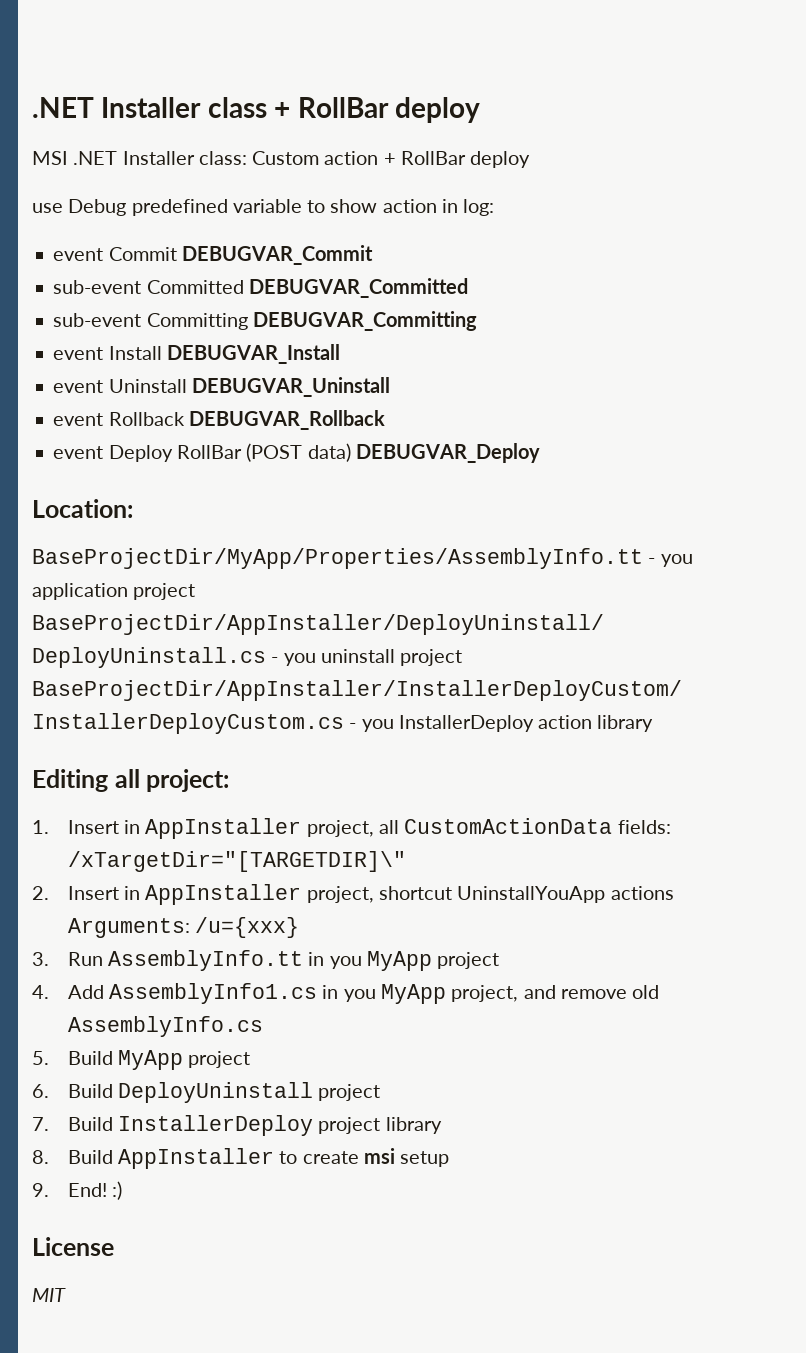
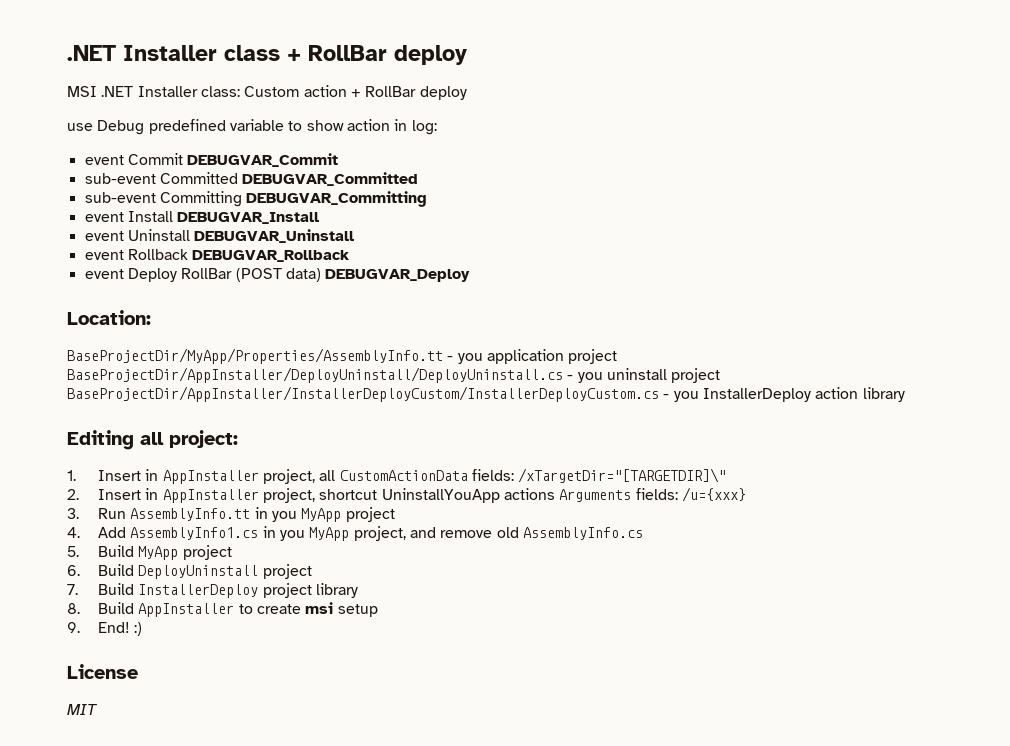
- 2. Insert in AppInstaller project, shortcut UninstallYouApp actions Arguments: /u={xxx}
+ 2. Insert in AppInstaller project, shortcut UninstallYouApp actions Arguments fields: /u={xxx}

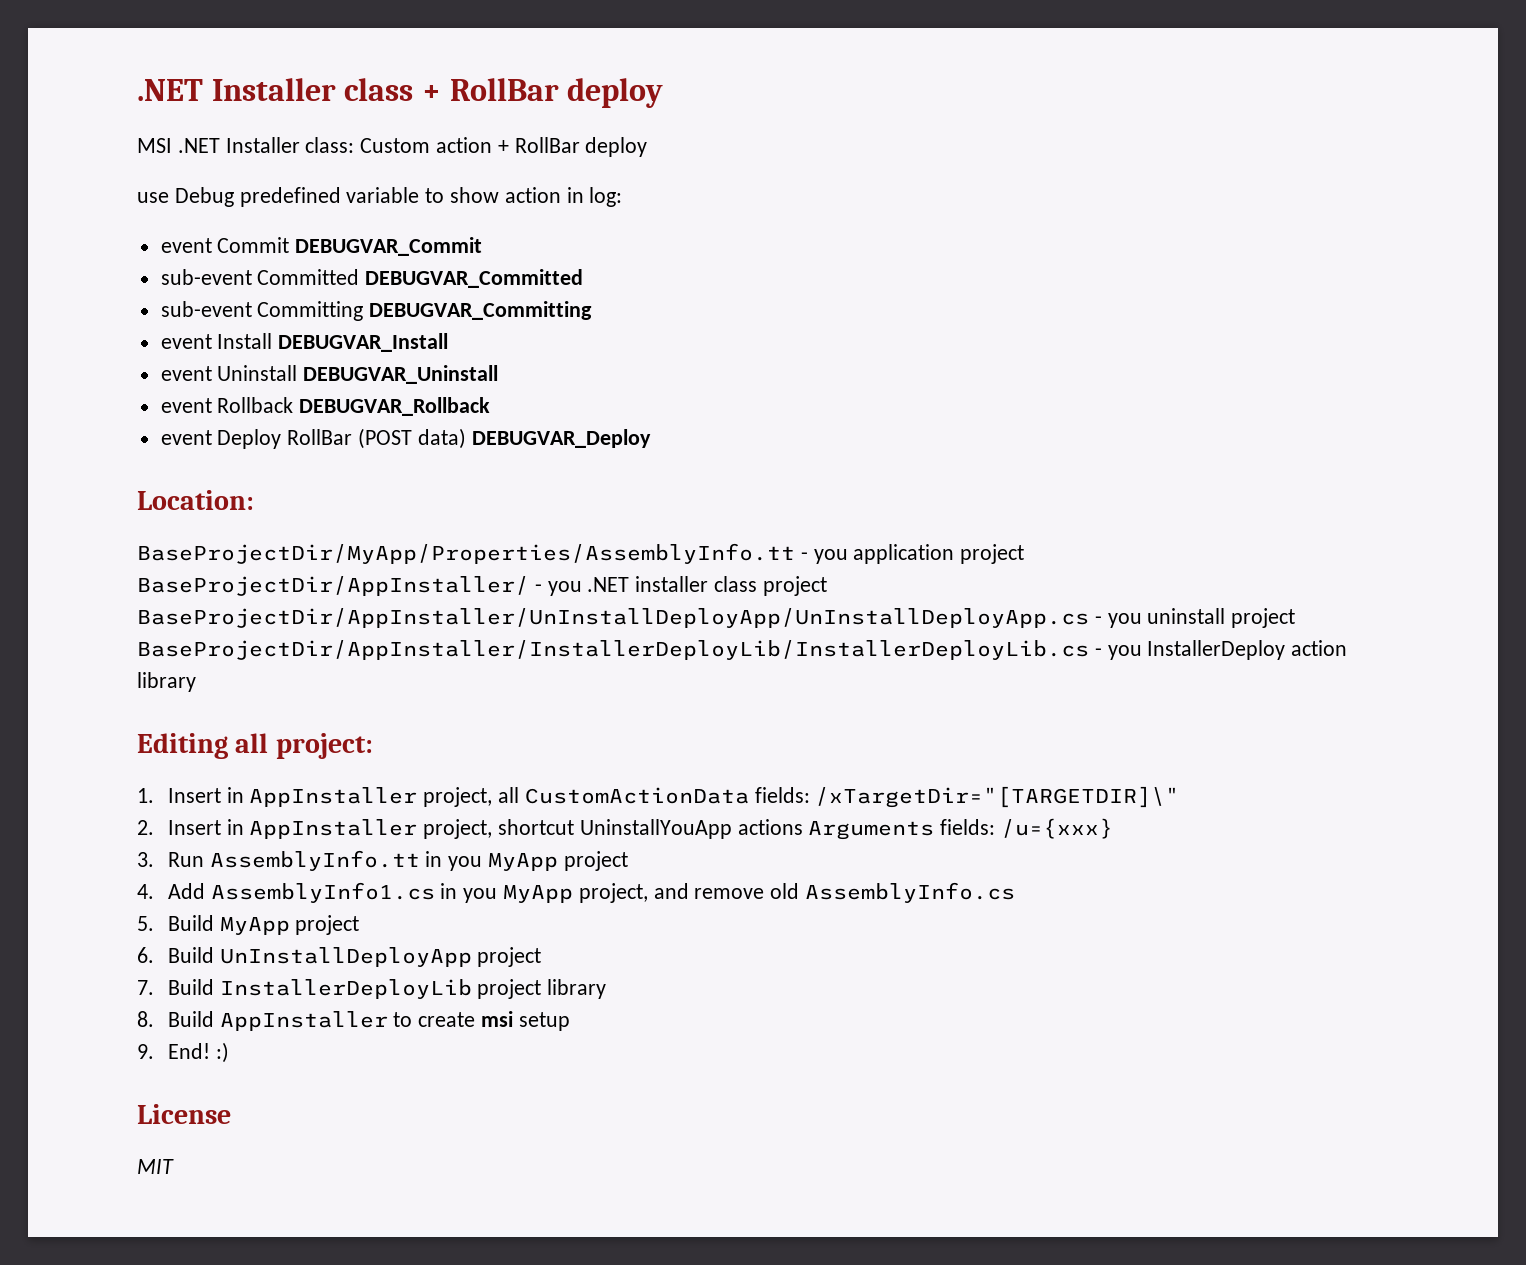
- BaseProjectDir/MyApp/Properties/AssemblyInfo.tt - you application project BaseProjectDir/AppInstaller/DeployUninstall/DeployUninstall.cs - you uninstall project BaseProjectDir/AppInstaller/InstallerDeployCustom/InstallerDeployCustom.cs - you InstallerDeploy action library
+ BaseProjectDir/MyApp/Properties/AssemblyInfo.tt - you application project BaseProjectDir/AppInstaller/ - you .NET installer class project BaseProjectDir/AppInstaller/UnInstallDeployApp/UnInstallDeployApp.cs - you uninstall project BaseProjectDir/AppInstaller/InstallerDeployLib/InstallerDeployLib.cs - you InstallerDeploy action library
- 6. Build DeployUninstall project
+ 6. Build UnInstallDeployApp project
- 7. Build InstallerDeploy project library
+ 7. Build InstallerDeployLib project library

